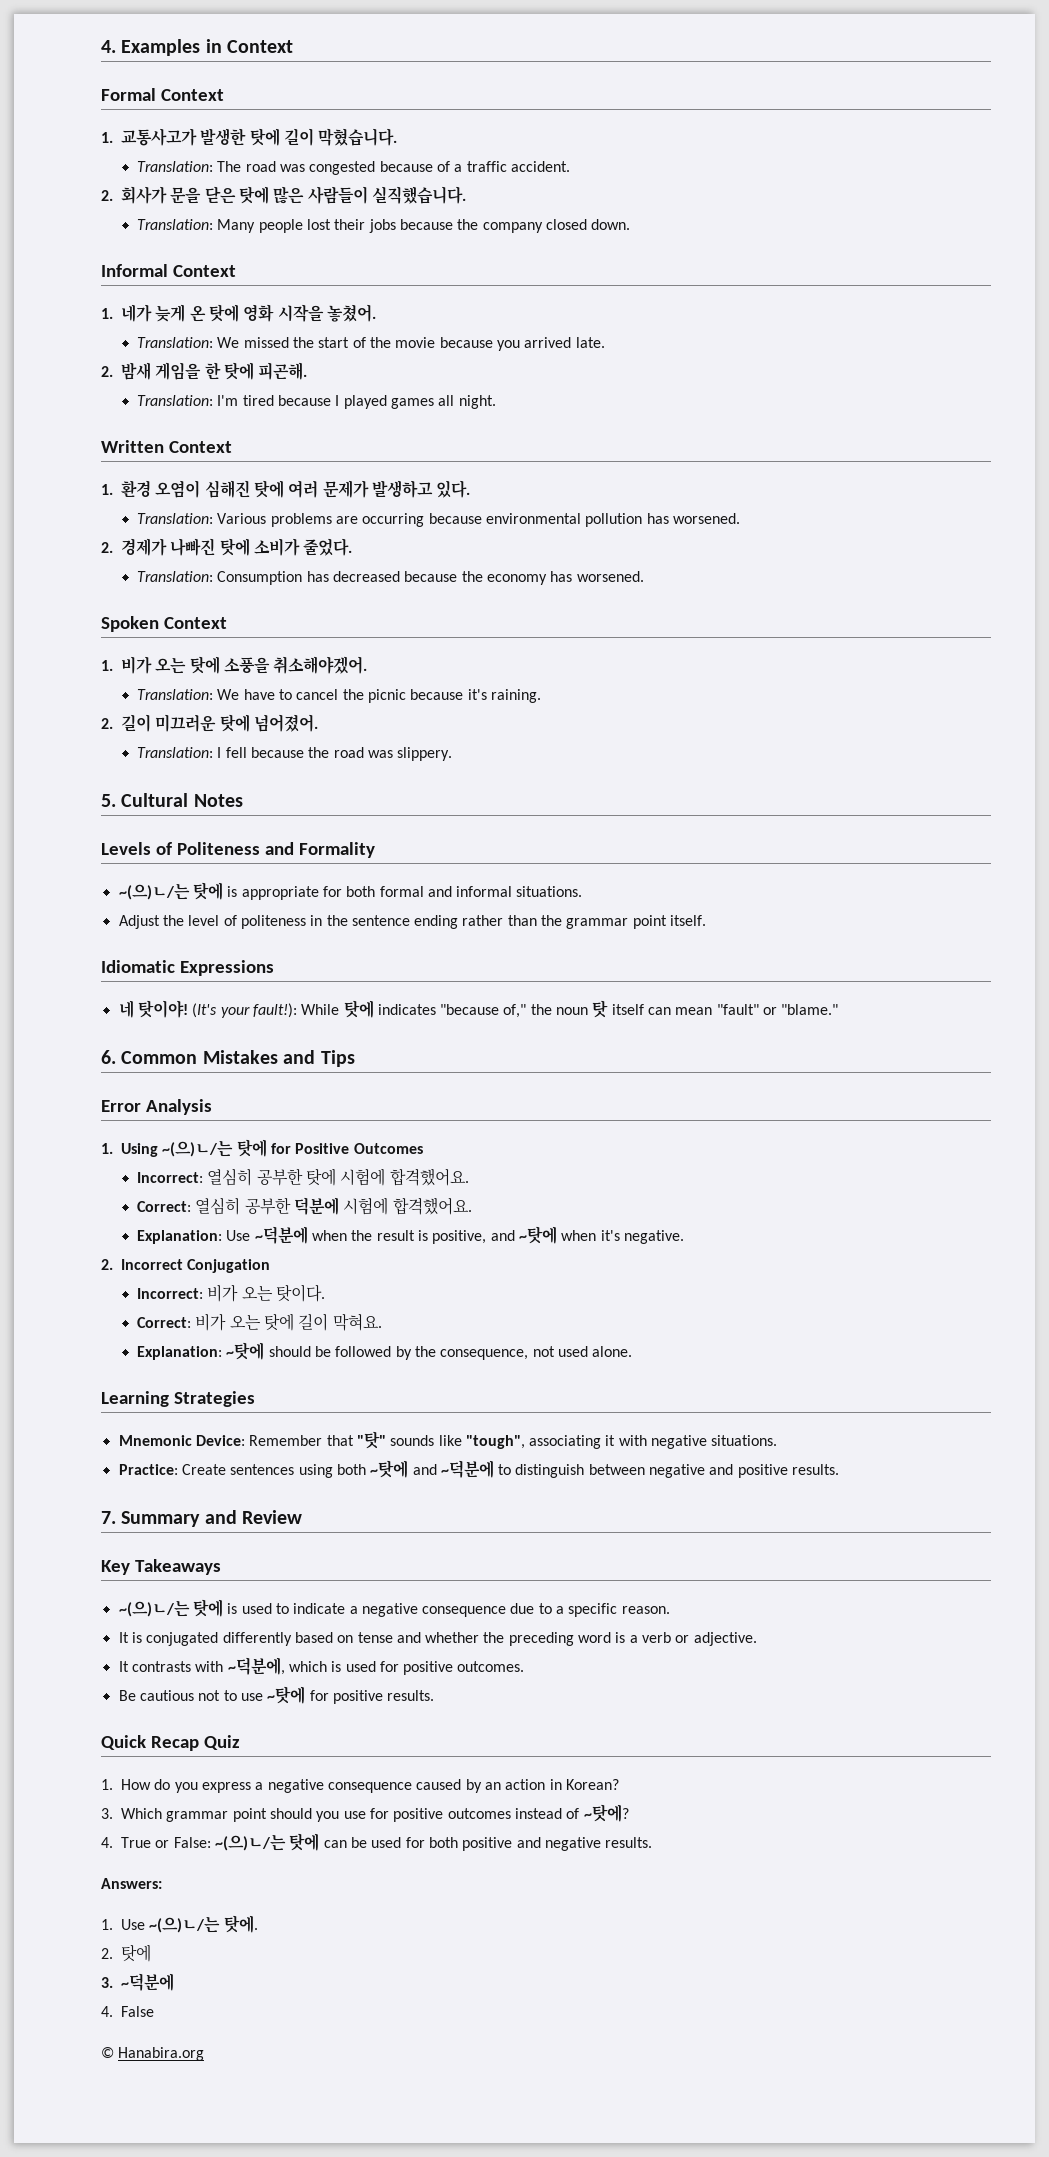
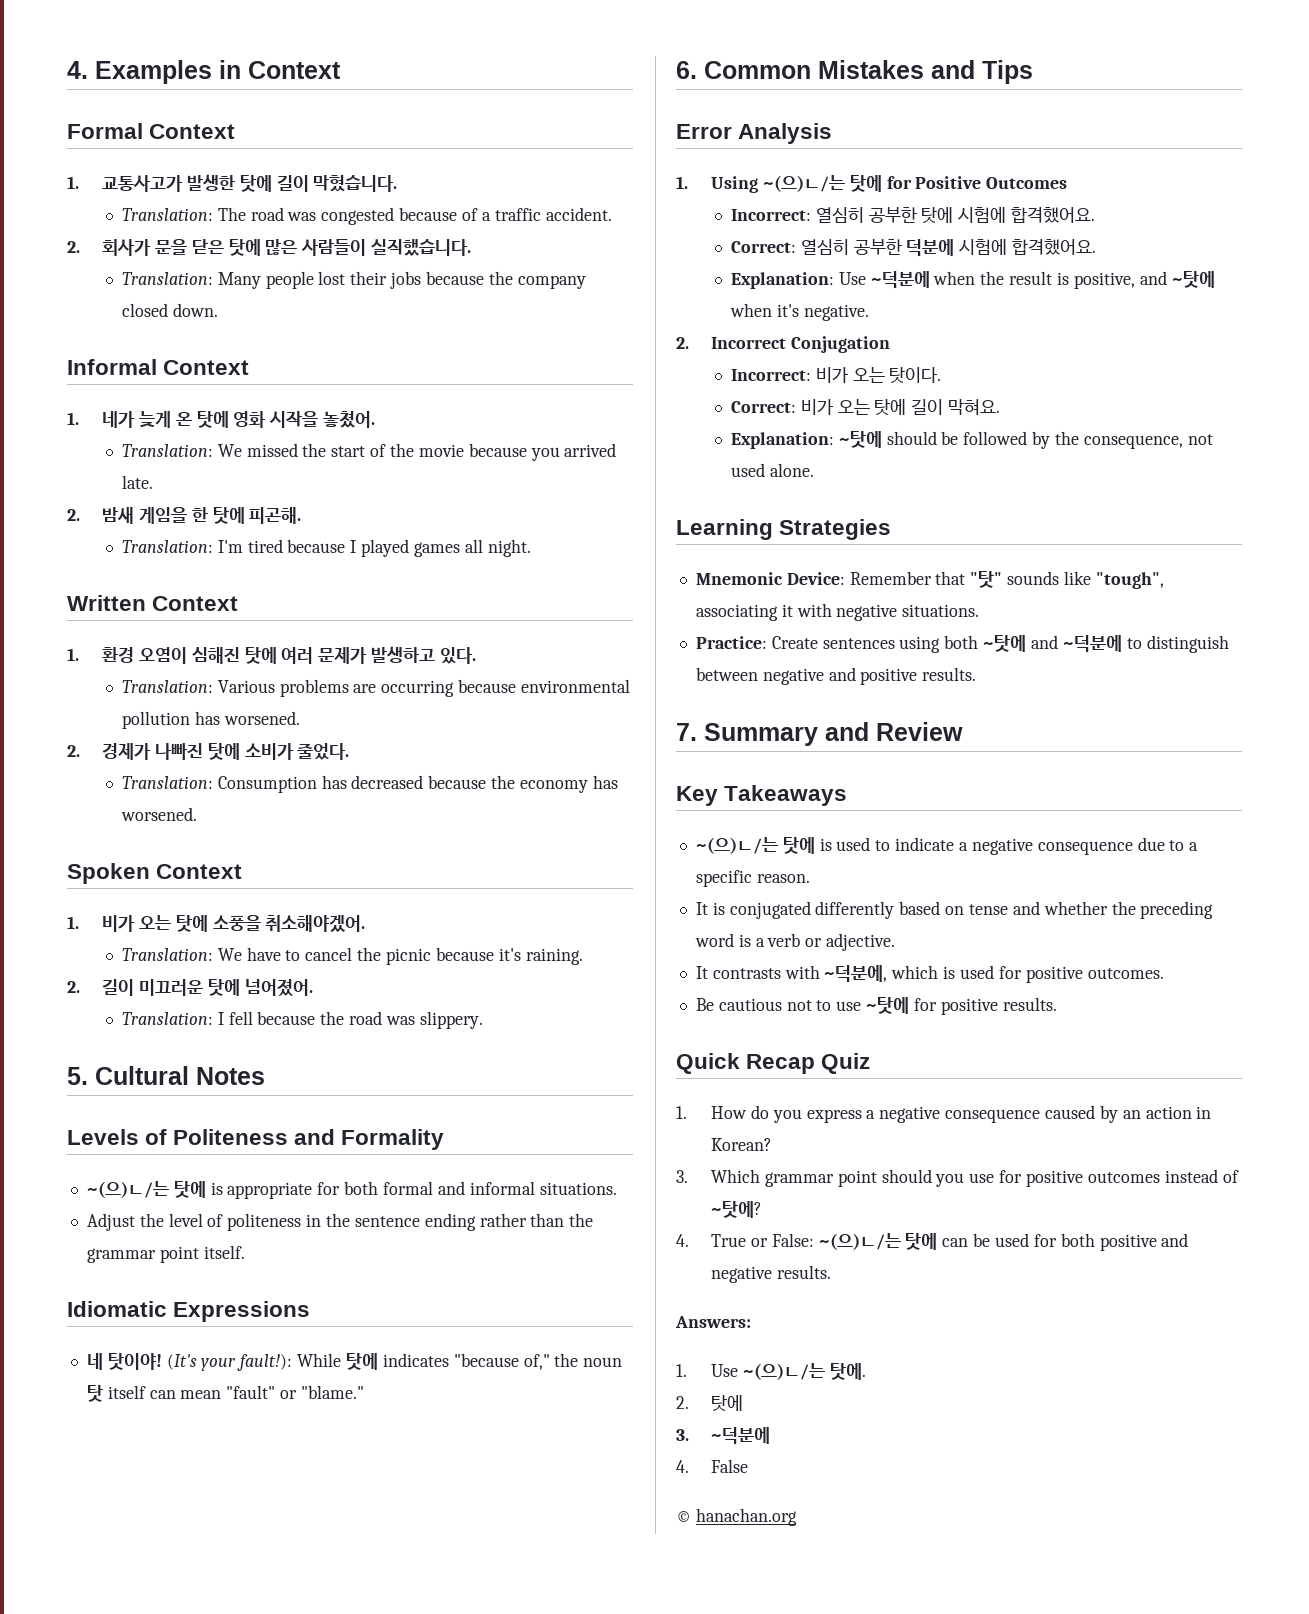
- © Hanabira.org
+ © hanachan.org

